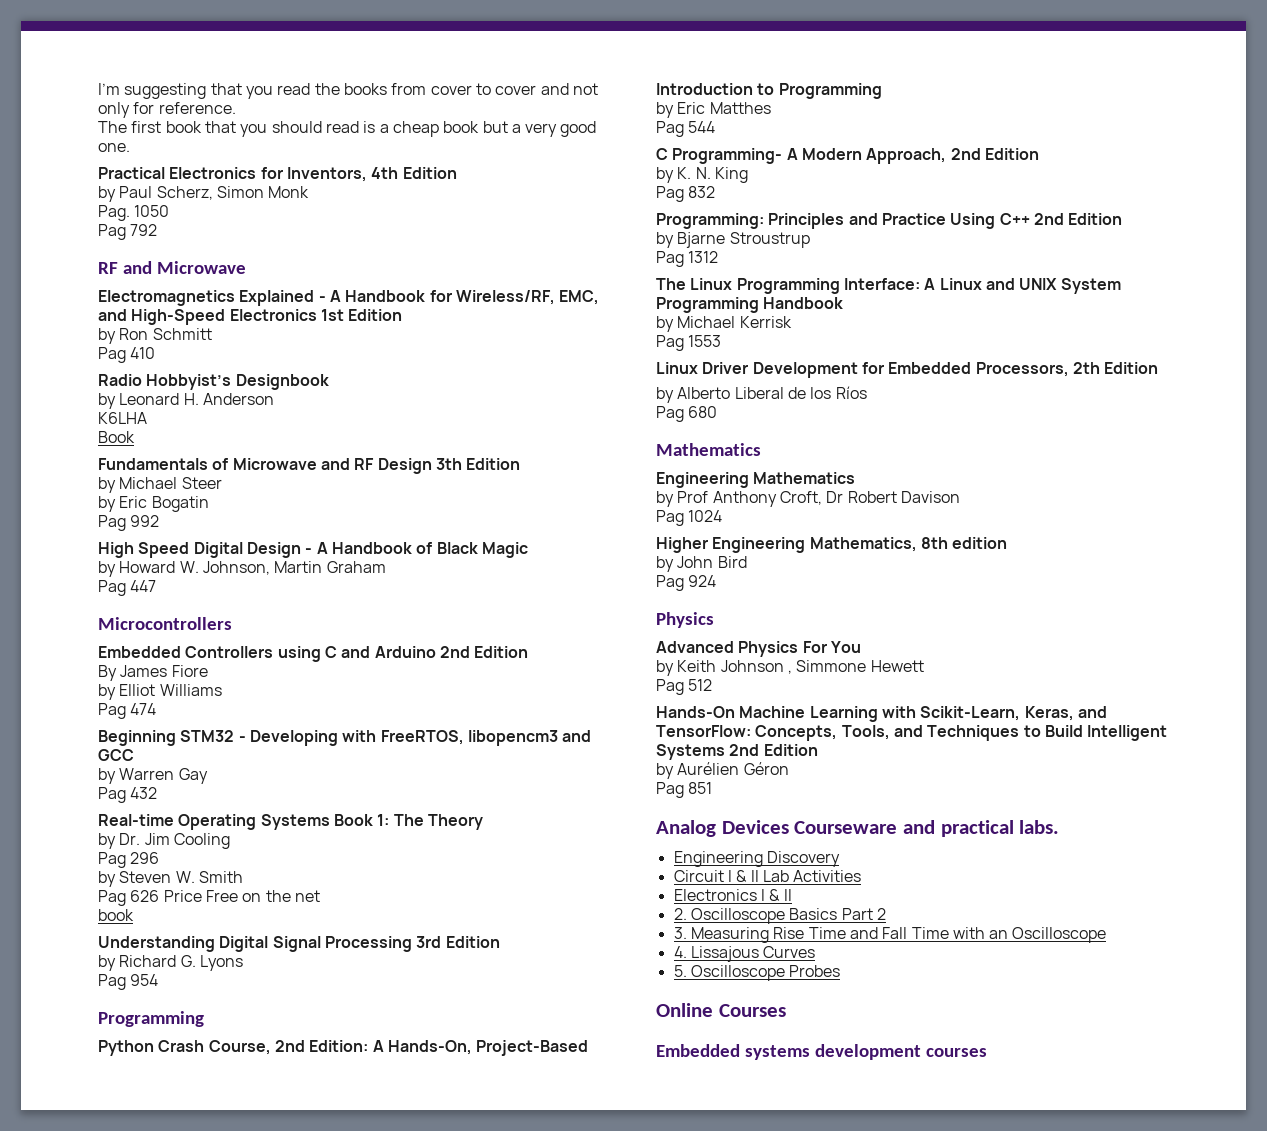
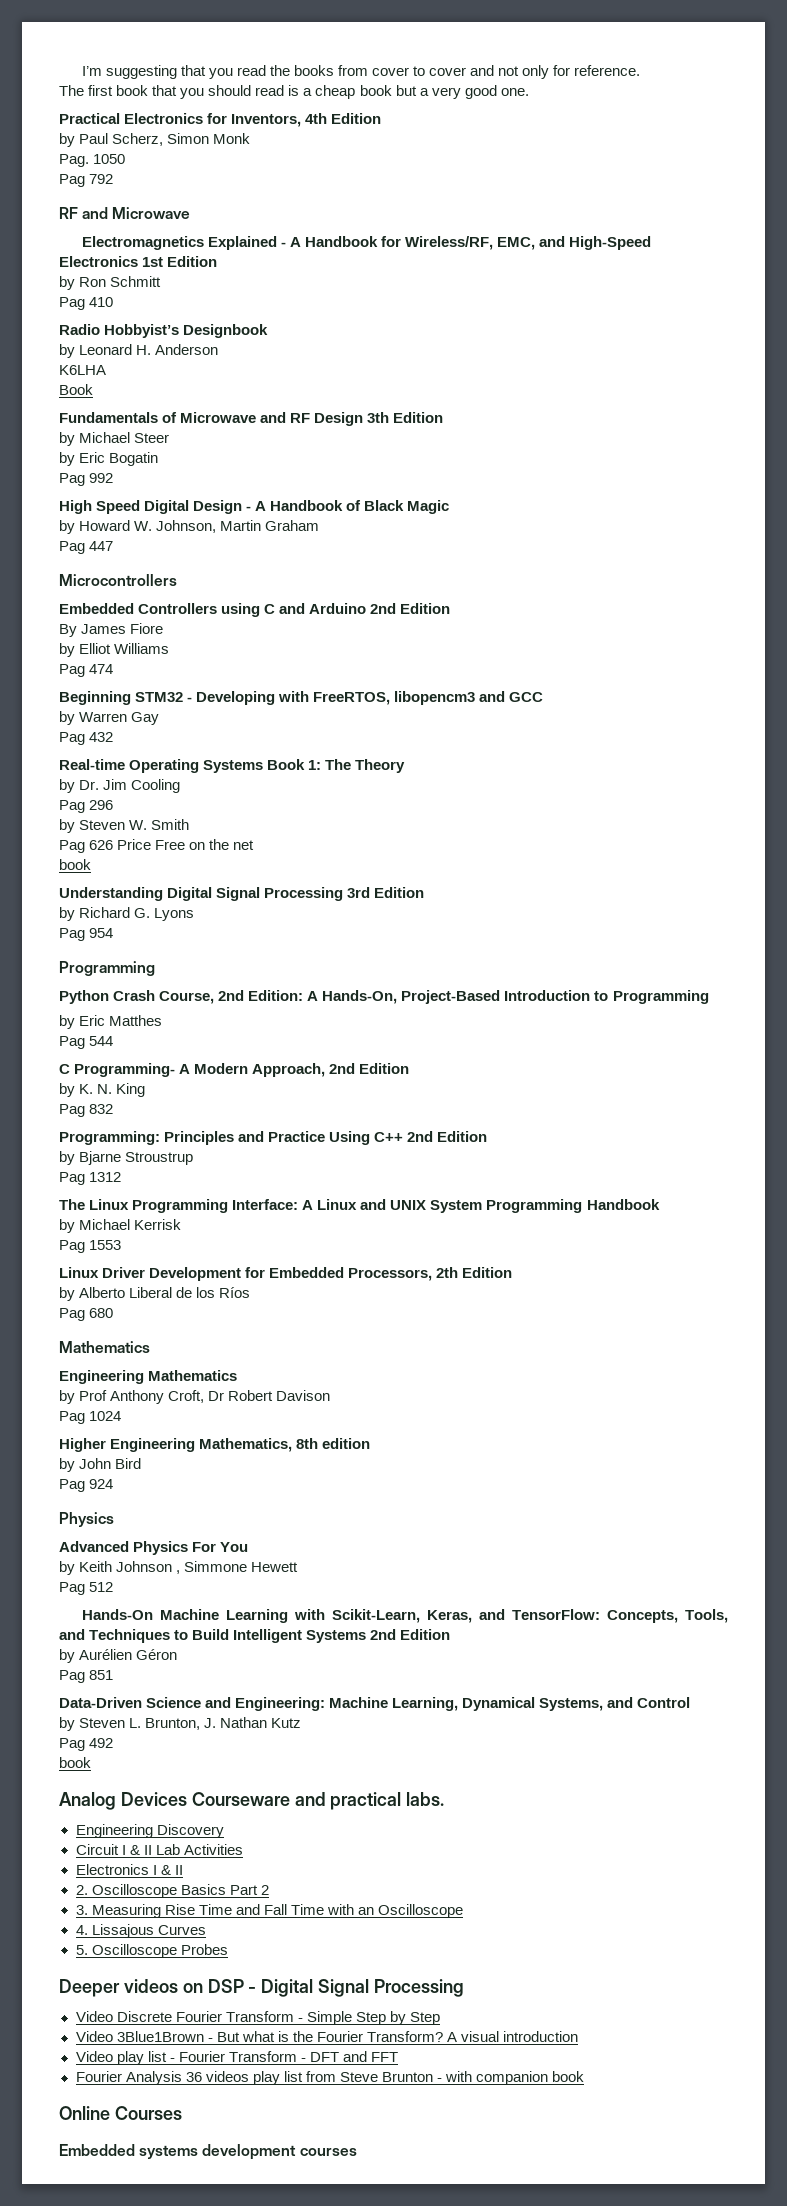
+ Data-Driven Science and Engineering: Machine Learning, Dynamical Systems, and Control
+ by Steven L. Brunton, J. Nathan Kutz
+ Pag 492
+ book
+ Deeper videos on DSP - Digital Signal Processing
+ Video Discrete Fourier Transform - Simple Step by Step
+ Video 3Blue1Brown - But what is the Fourier Transform? A visual introduction
+ Video play list - Fourier Transform - DFT and FFT
+ Fourier Analysis 36 videos play list from Steve Brunton - with companion book

